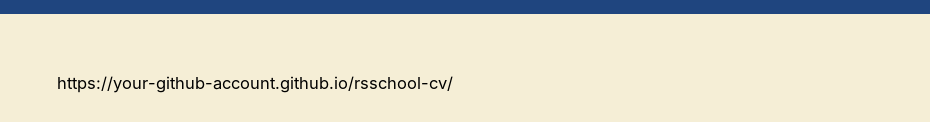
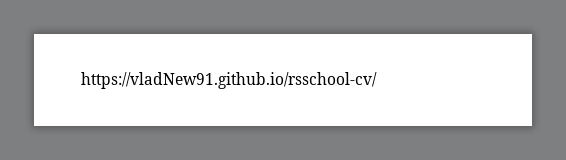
- https://your-github-account.github.io/rsschool-cv/
+ https://vladNew91.github.io/rsschool-cv/

